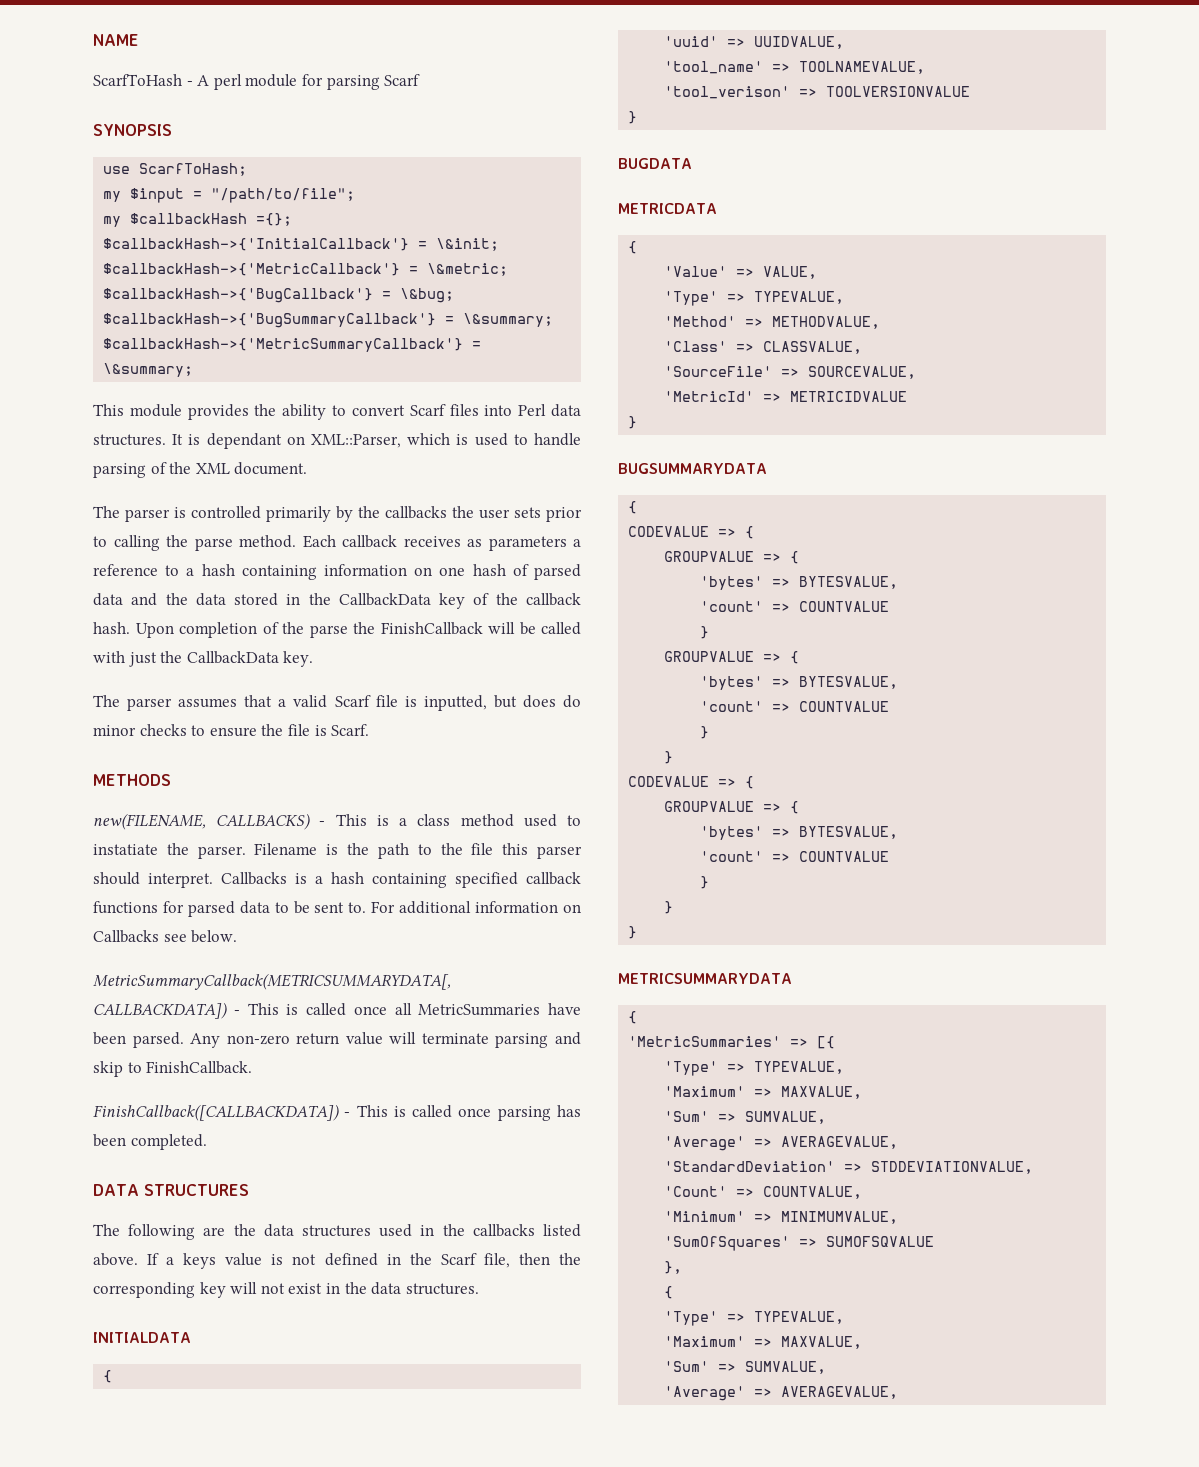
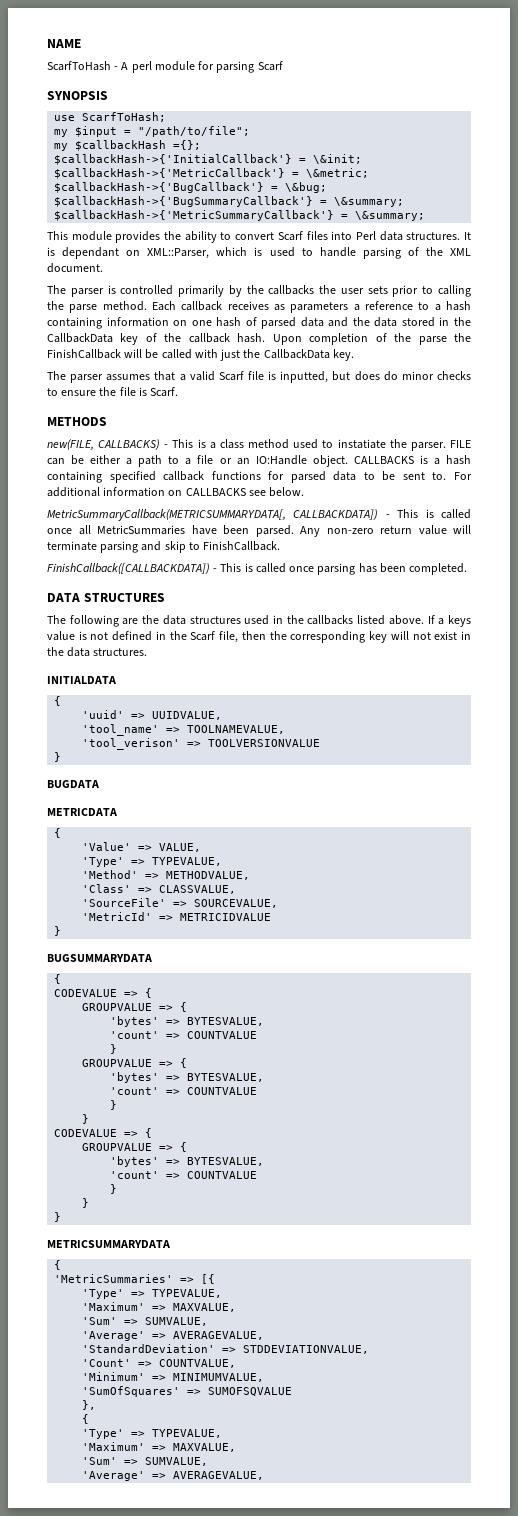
- new(FILENAME, CALLBACKS) - This is a class method used to instatiate the parser.
+ new(FILE, CALLBACKS) - This is a class method used to instatiate the parser.
- Filename is the path to the file this parser should interpret. Callbacks is a hash containing specified callback functions for parsed data to be sent to.
+ FILE can be either a path to a file or an IO:Handle object. CALLBACKS is a hash containing specified callback functions for parsed data to be sent to.
- For additional information on Callbacks see below.
+ For additional information on CALLBACKS see below.

